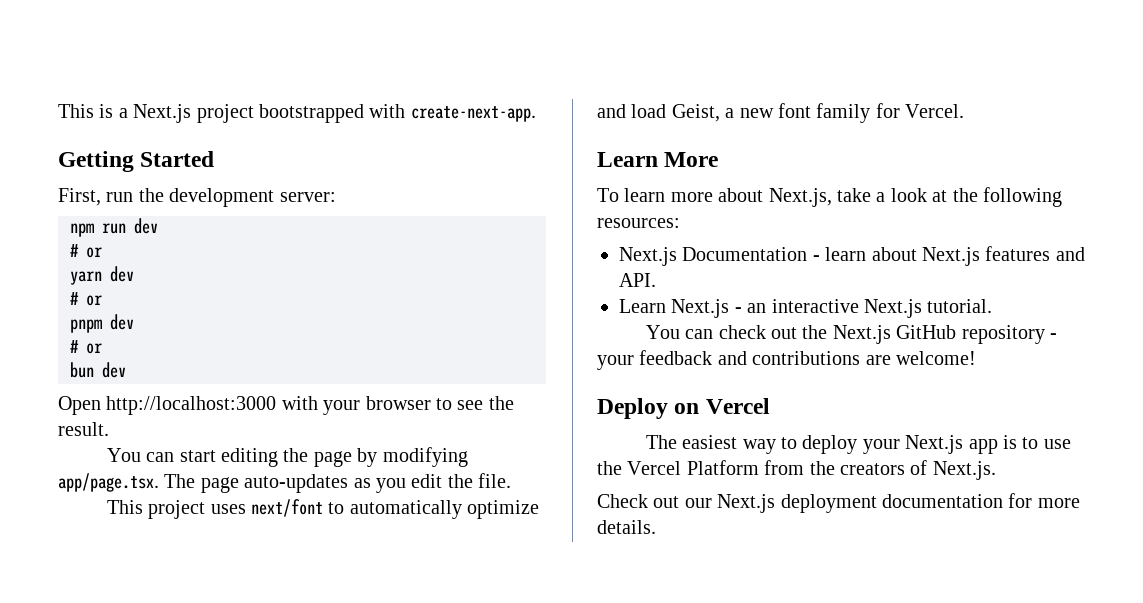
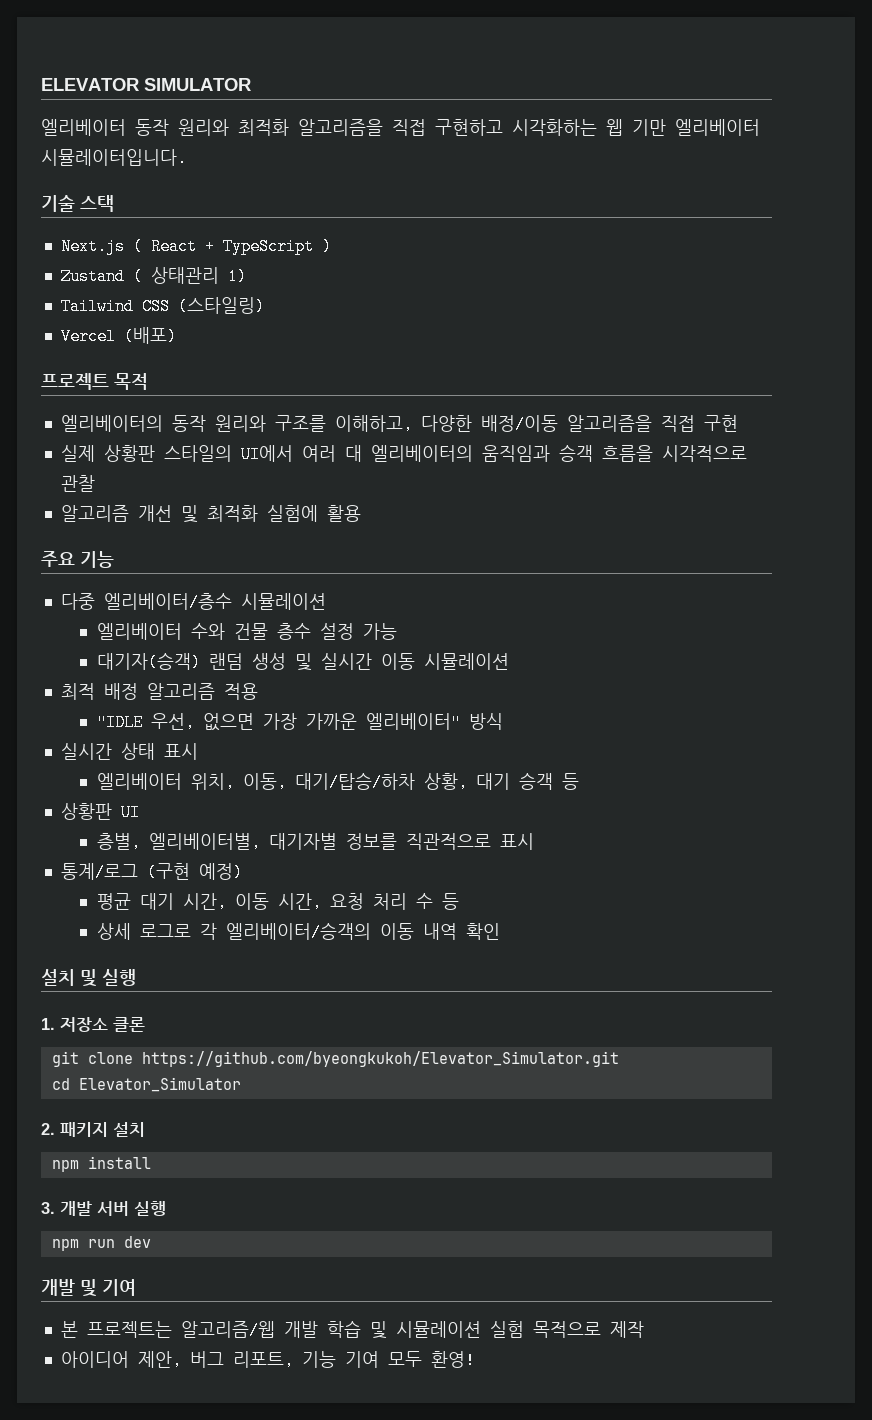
- This is a Next.js project bootstrapped with create-next-app.
- Getting Started
- First, run the development server:
+ ELEVATOR SIMULATOR
+ 엘리베이터 동작 원리와 최적화 알고리즘을 직접 구현하고 시각화하는 웹 기만 엘리베이터 시뮬레이터입니다.
+ 기술 스택
+ Next.js ( React + TypeScript )
+ Zustand ( 상태관리 1)
+ Tailwind CSS (스타일링)
+ Vercel (배포)
+ 프로젝트 목적
+ 엘리베이터의 동작 원리와 구조를 이해하고, 다양한 배정/이동 알고리즘을 직접 구현
+ 실제 상황판 스타일의 UI에서 여러 대 엘리베이터의 움직임과 승객 흐름을 시각적으로 관찰
+ 알고리즘 개선 및 최적화 실험에 활용
+ 주요 기능
+ 다중 엘리베이터/층수 시뮬레이션
+ 엘리베이터 수와 건물 층수 설정 가능
+ 대기자(승객) 랜덤 생성 및 실시간 이동 시뮬레이션
+ 최적 배정 알고리즘 적용
+ "IDLE 우선, 없으면 가장 가까운 엘리베이터" 방식
+ 실시간 상태 표시
+ 엘리베이터 위치, 이동, 대기/탑승/하차 상황, 대기 승객 등
+ 상황판 UI
+ 층별, 엘리베이터별, 대기자별 정보를 직관적으로 표시
+ 통계/로그 (구현 예정)
+ 평균 대기 시간, 이동 시간, 요청 처리 수 등
+ 상세 로그로 각 엘리베이터/승객의 이동 내역 확인
+ 설치 및 실행
+ 1. 저장소 클론
+ git clone https://github.com/byeongkukoh/Elevator_Simulator.git
+ cd Elevator_Simulator
+ 2. 패키지 설치
+ npm install
+ 3. 개발 서버 실행
  npm run dev
- # or
- yarn dev
- # or
- pnpm dev
- # or
- bun dev
- Open http://localhost:3000 with your browser to see the result.
- You can start editing the page by modifying app/page.tsx. The page auto-updates as you edit the file.
- This project uses next/font to automatically optimize and load Geist, a new font family for Vercel.
- Learn More
- To learn more about Next.js, take a look at the following resources:
- Next.js Documentation - learn about Next.js features and API.
- Learn Next.js - an interactive Next.js tutorial.
- You can check out the Next.js GitHub repository - your feedback and contributions are welcome!
- Deploy on Vercel
- The easiest way to deploy your Next.js app is to use the Vercel Platform from the creators of Next.js.
- Check out our Next.js deployment documentation for more details.
+ 개발 및 기여
+ 본 프로젝트는 알고리즘/웹 개발 학습 및 시뮬레이션 실험 목적으로 제작
+ 아이디어 제안, 버그 리포트, 기능 기여 모두 환영!

